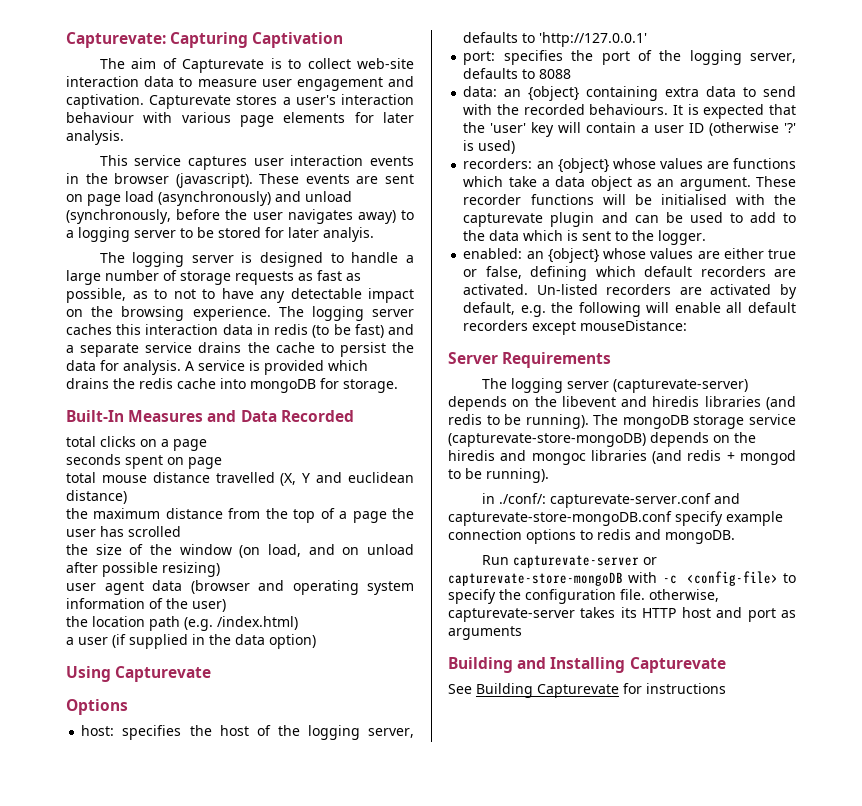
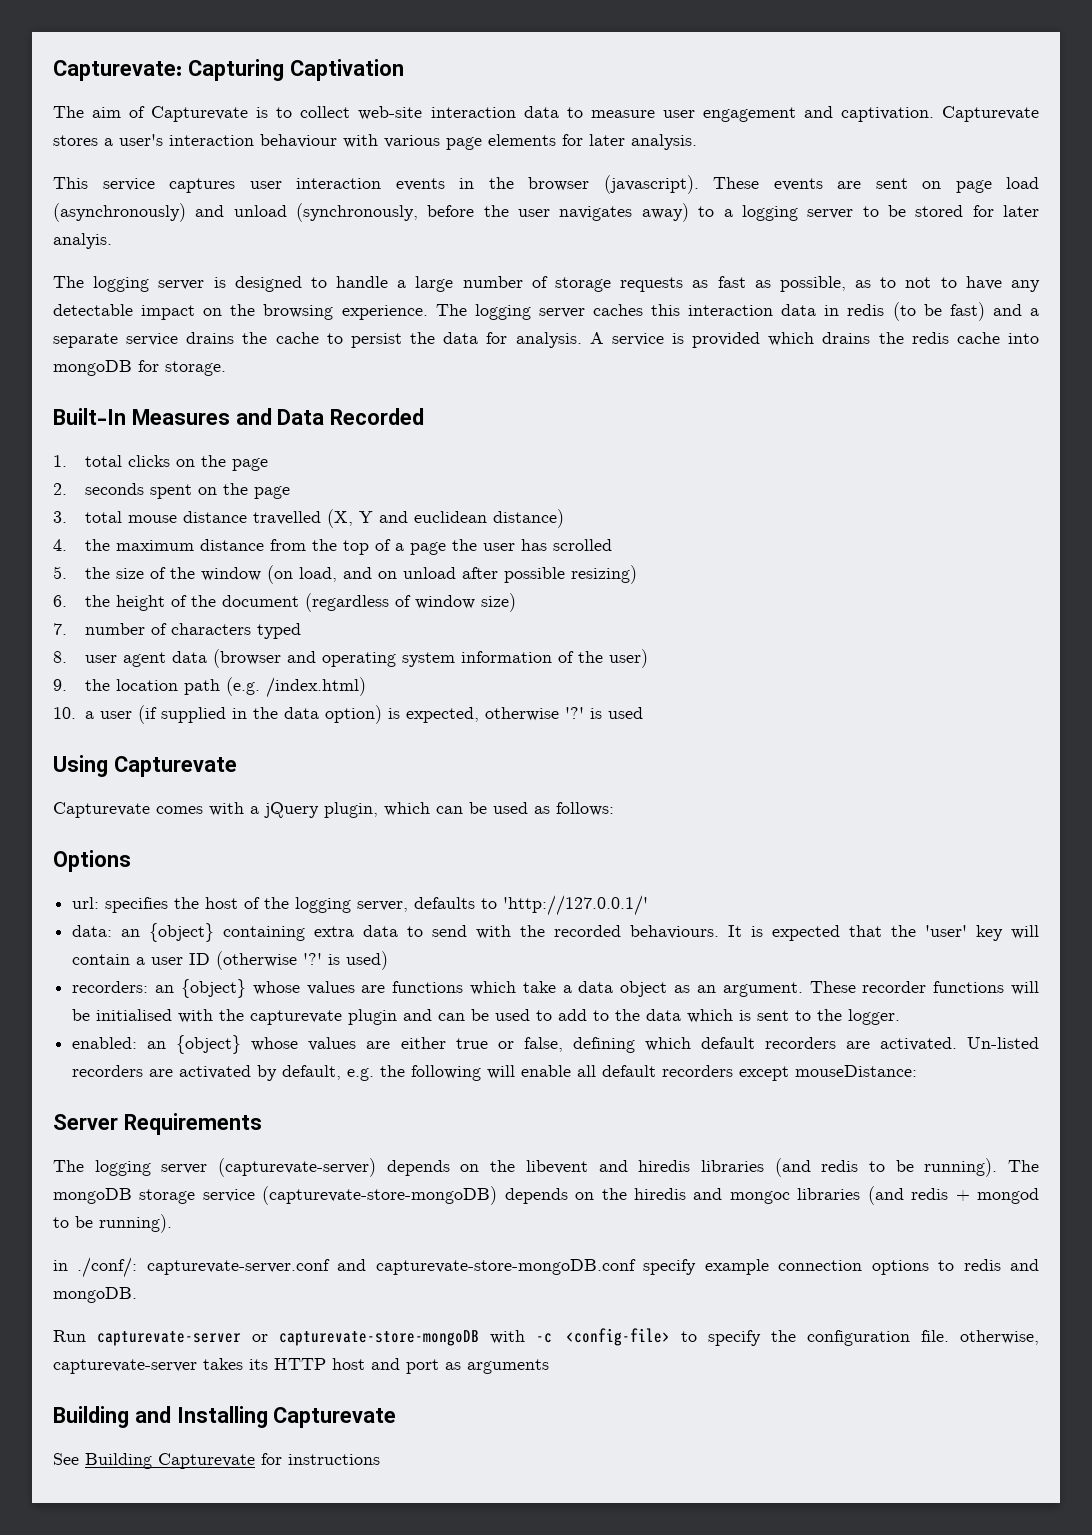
- total clicks on a page
- seconds spent on page
- total mouse distance travelled (X, Y and euclidean distance)
+ 1. total clicks on the page
+ 2. seconds spent on the page
+ 3. total mouse distance travelled (X, Y and euclidean distance)
- the maximum distance from the top of a page the user has scrolled
+ 4. the maximum distance from the top of a page the user has scrolled
- the size of the window (on load, and on unload after possible resizing)
+ 5. the size of the window (on load, and on unload after possible resizing)
- user agent data (browser and operating system information of the user)
+ 6. the height of the document (regardless of window size)
+ 7. number of characters typed
+ 8. user agent data (browser and operating system information of the user)
- the location path (e.g. /index.html)
+ 9. the location path (e.g. /index.html)
- a user (if supplied in the data option)
+ 10. a user (if supplied in the data option) is expected, otherwise '?' is used
  Using Capturevate
+ Capturevate comes with a jQuery plugin, which can be used as follows:
- host: specifies the host of the logging server, defaults to 'http://127.0.0.1'
- port: specifies the port of the logging server, defaults to 8088
+ url: specifies the host of the logging server, defaults to 'http://127.0.0.1/'

